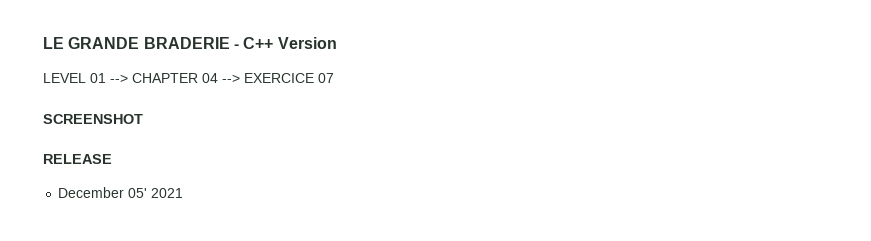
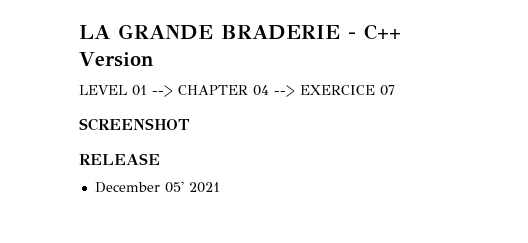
- LE GRANDE BRADERIE - C++ Version
+ LA GRANDE BRADERIE - C++ Version

